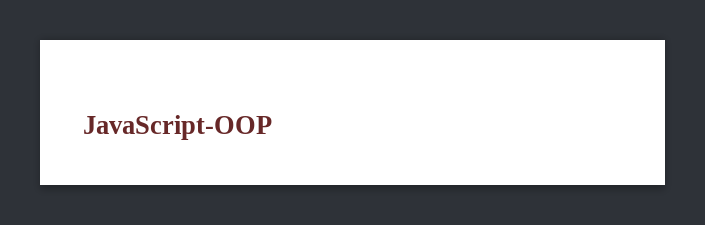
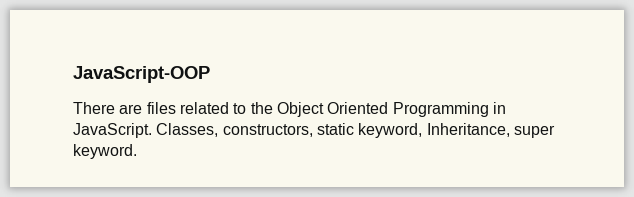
+ There are files related to the Object Oriented Programming in JavaScript. Classes, constructors, static keyword, Inheritance, super keyword.

